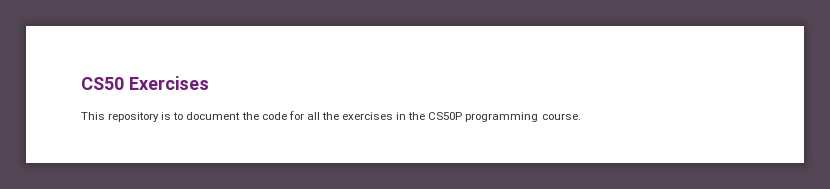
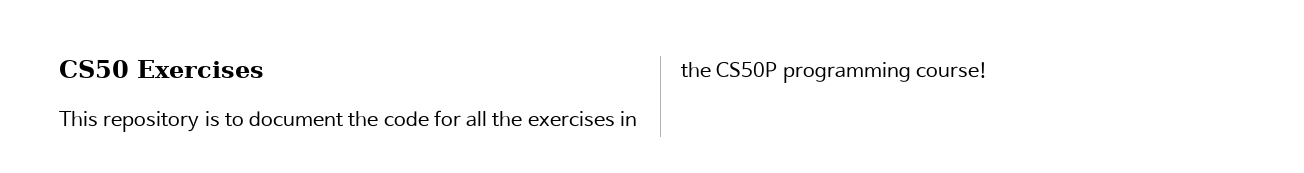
- This repository is to document the code for all the exercises in the CS50P programming course.
+ This repository is to document the code for all the exercises in the CS50P programming course!

